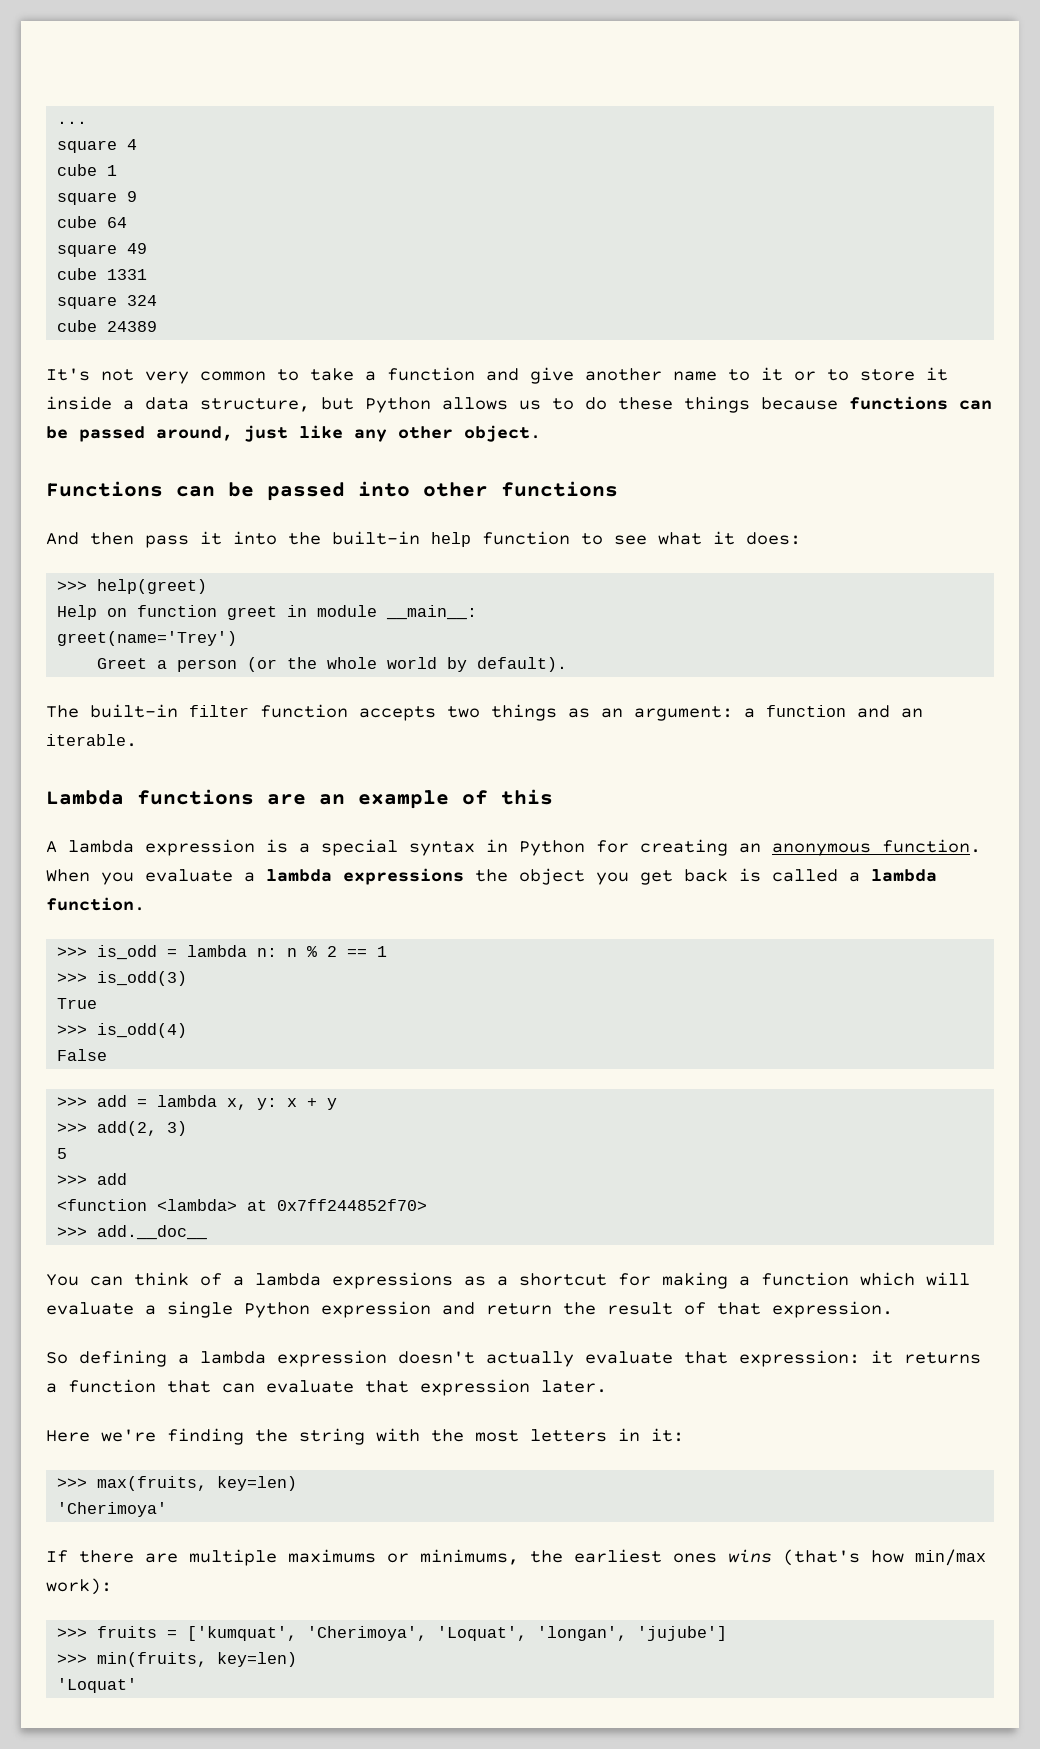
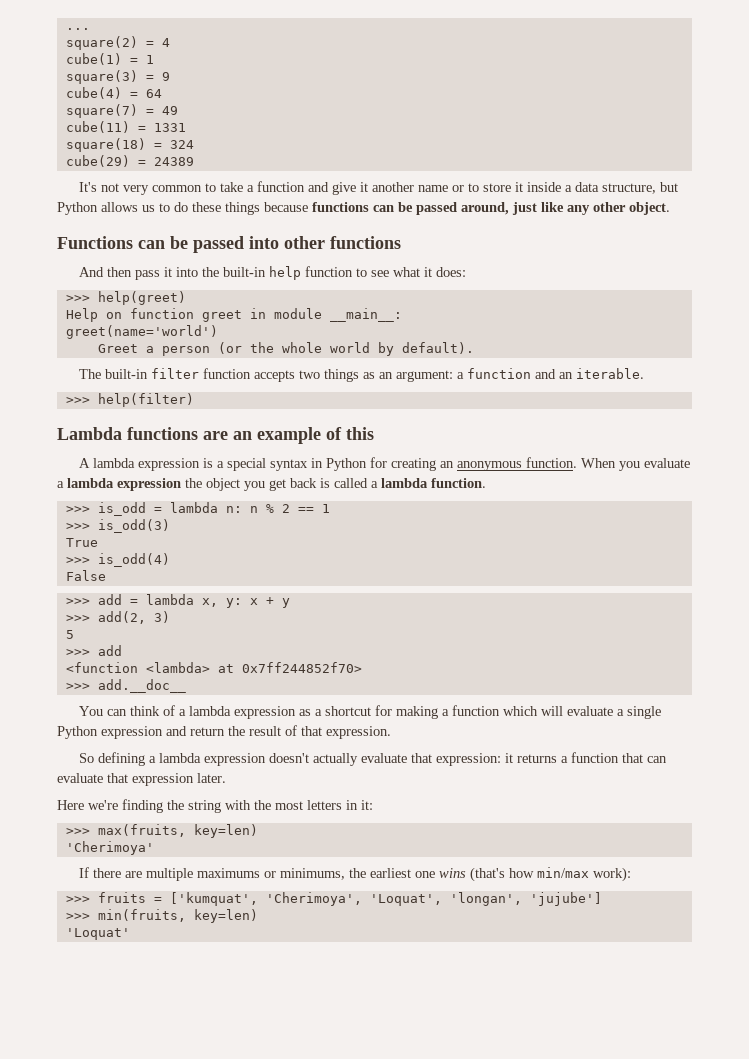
- square 4
+ square(2) = 4
- cube 1
- square 9
+ cube(1) = 1
+ square(3) = 9
- cube 64
+ cube(4) = 64
- square 49
+ square(7) = 49
- cube 1331
+ cube(11) = 1331
- square 324
+ square(18) = 324
- cube 24389
+ cube(29) = 24389
- It's not very common to take a function and give another name to it or to store it inside a data structure, but Python allows us to do these things because functions can be passed around, just like any other object.
+ It's not very common to take a function and give it another name or to store it inside a data structure, but Python allows us to do these things because functions can be passed around, just like any other object.
- greet(name='Trey')
+ greet(name='world')
+ >>> help(filter)
- When you evaluate a lambda expressions the object you get back is called a lambda function.
+ When you evaluate a lambda expression the object you get back is called a lambda function.
- You can think of a lambda expressions as a shortcut for making a function which will evaluate a single Python expression and return the result of that expression.
+ You can think of a lambda expression as a shortcut for making a function which will evaluate a single Python expression and return the result of that expression.
- If there are multiple maximums or minimums, the earliest ones wins (that's how min/max work):
+ If there are multiple maximums or minimums, the earliest one wins (that's how min/max work):

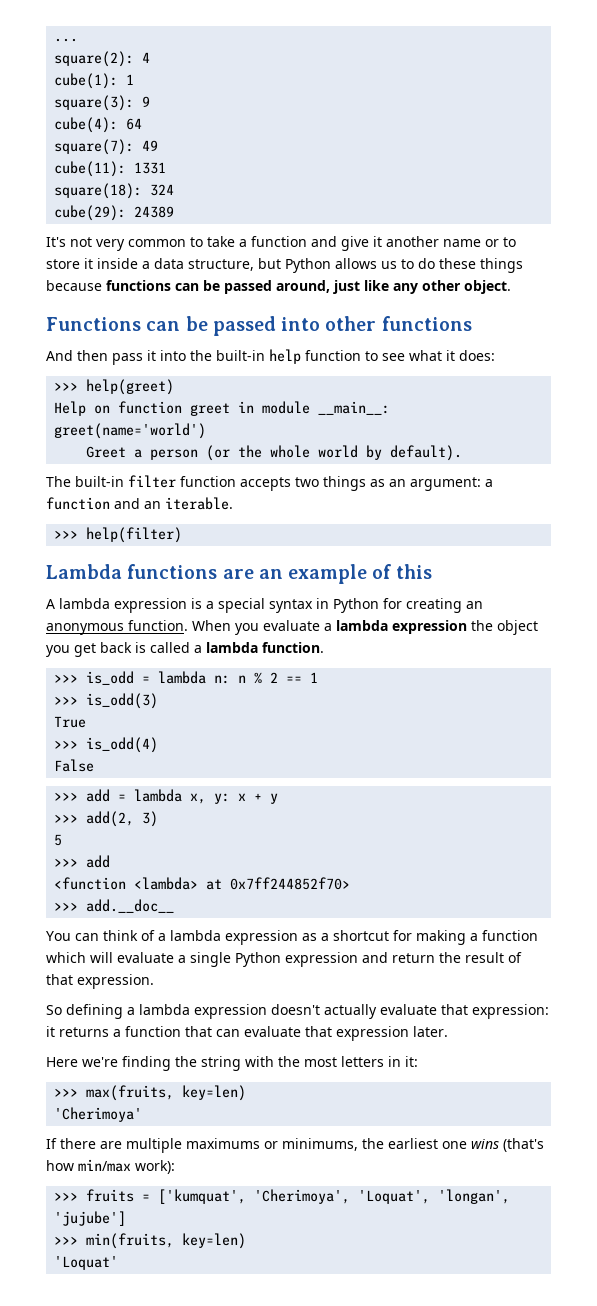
- square(2) = 4
+ square(2): 4
- cube(1) = 1
- square(3) = 9
+ cube(1): 1
+ square(3): 9
- cube(4) = 64
+ cube(4): 64
- square(7) = 49
+ square(7): 49
- cube(11) = 1331
+ cube(11): 1331
- square(18) = 324
+ square(18): 324
- cube(29) = 24389
+ cube(29): 24389

